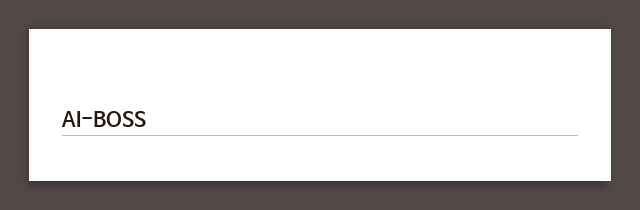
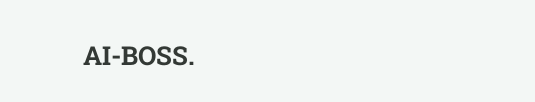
- AI-BOSS
+ AI-BOSS.

